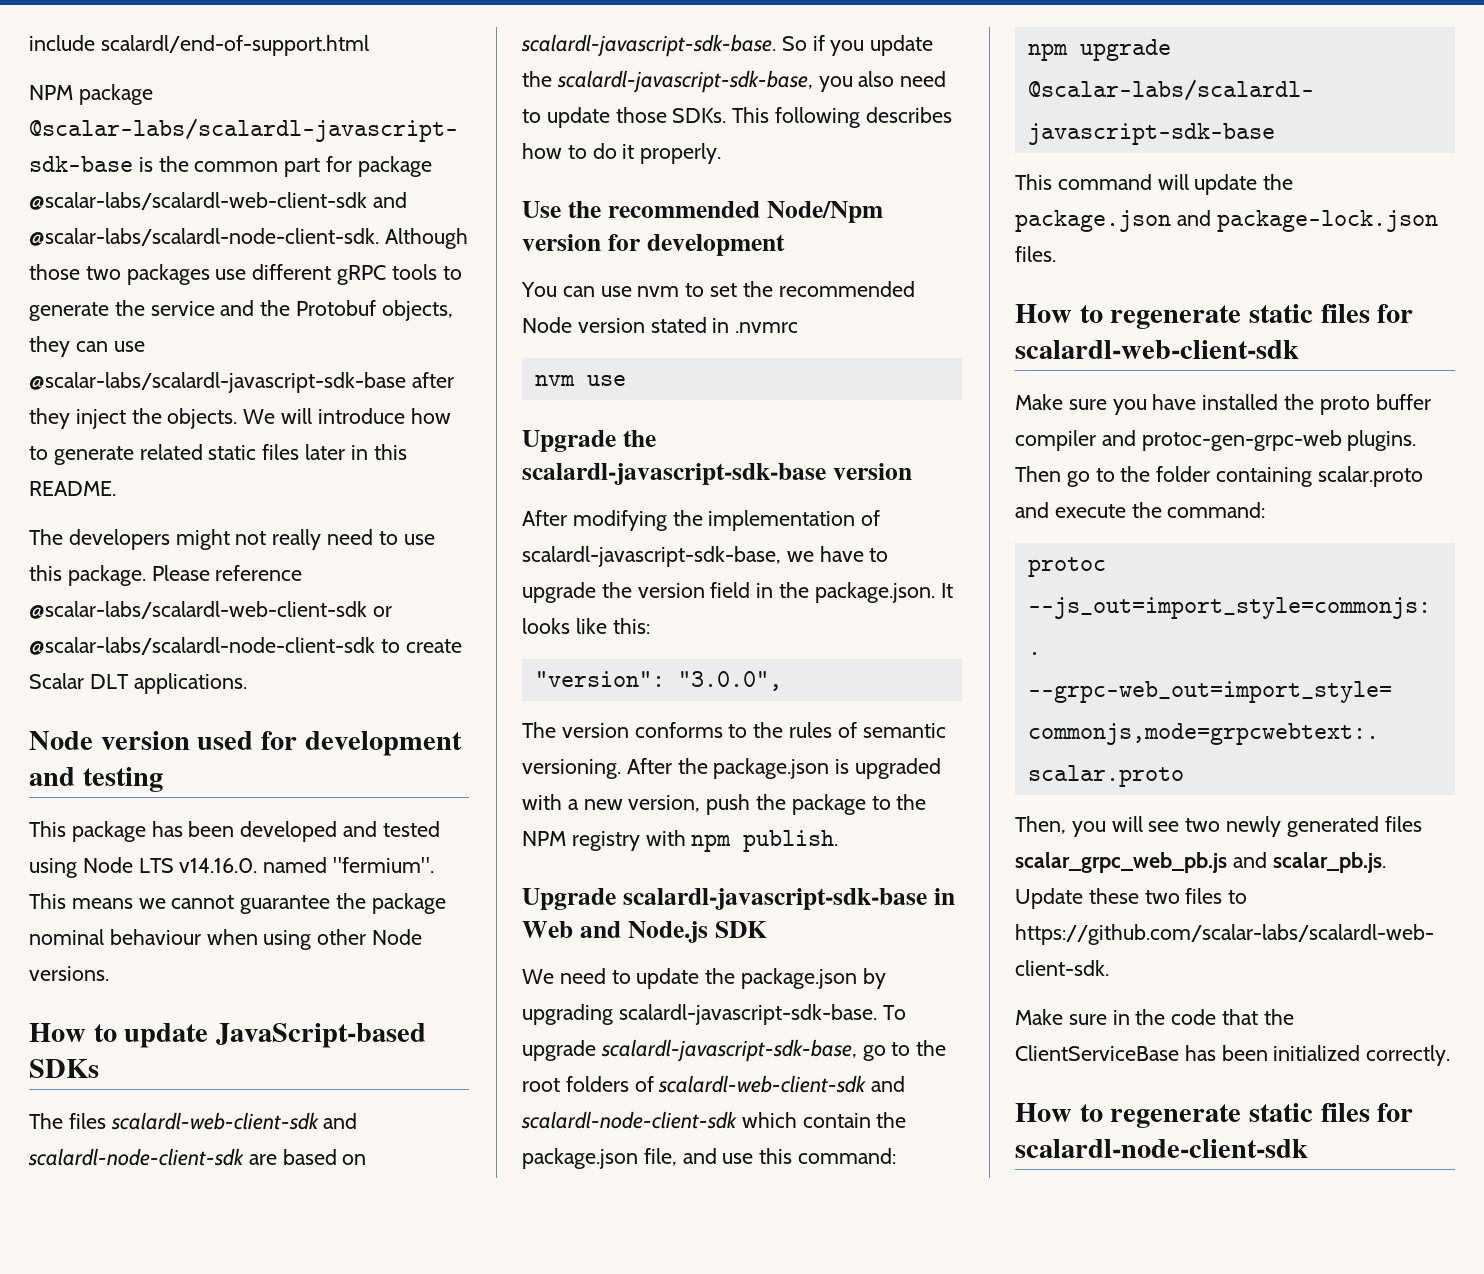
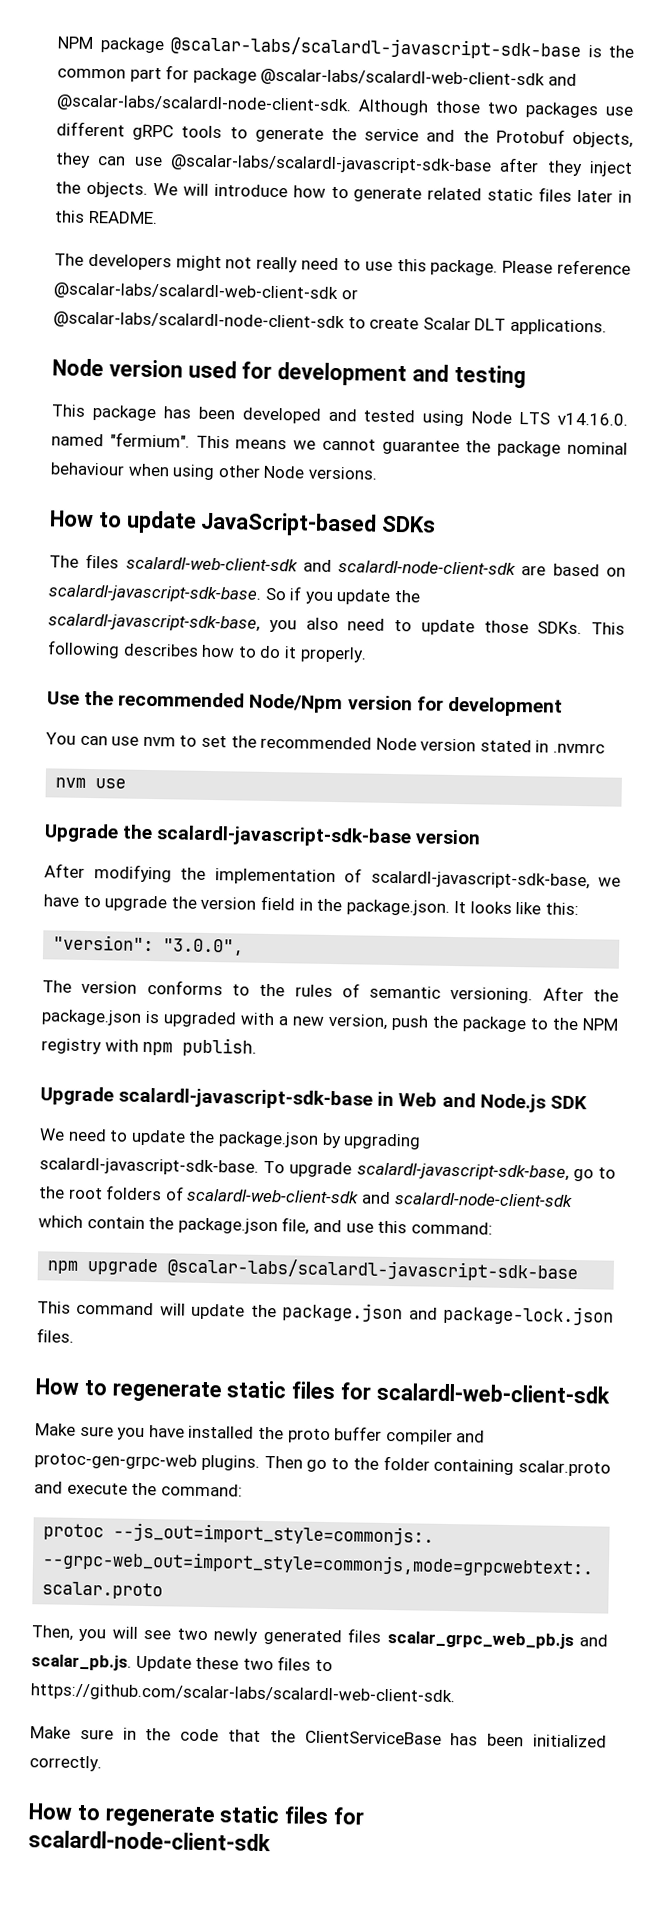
- include scalardl/end-of-support.html

